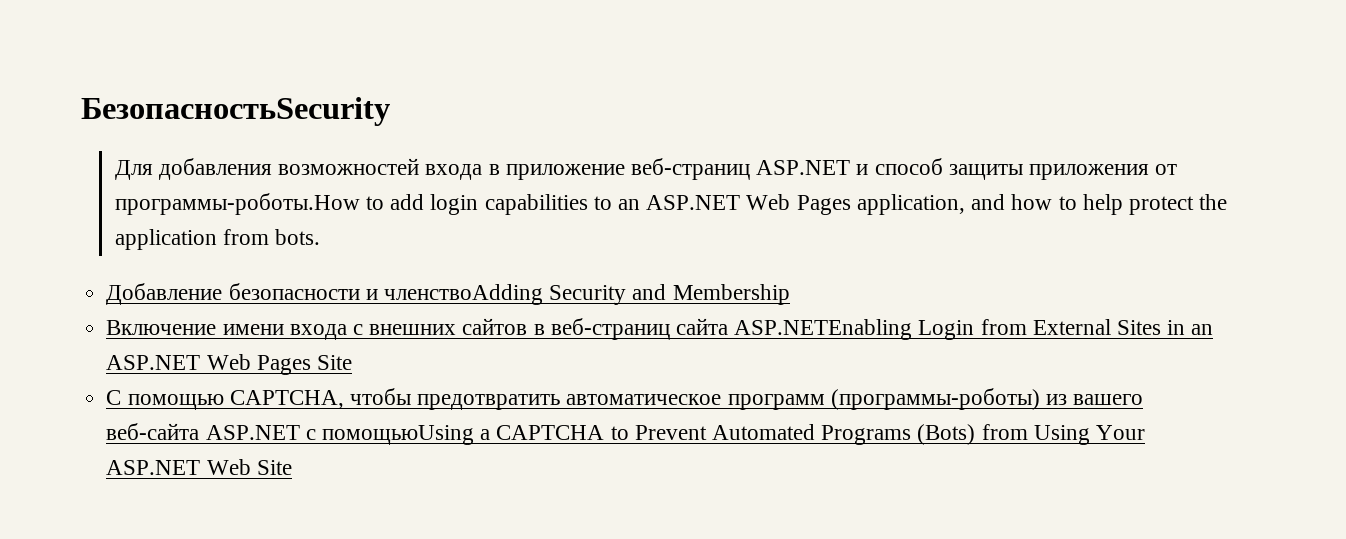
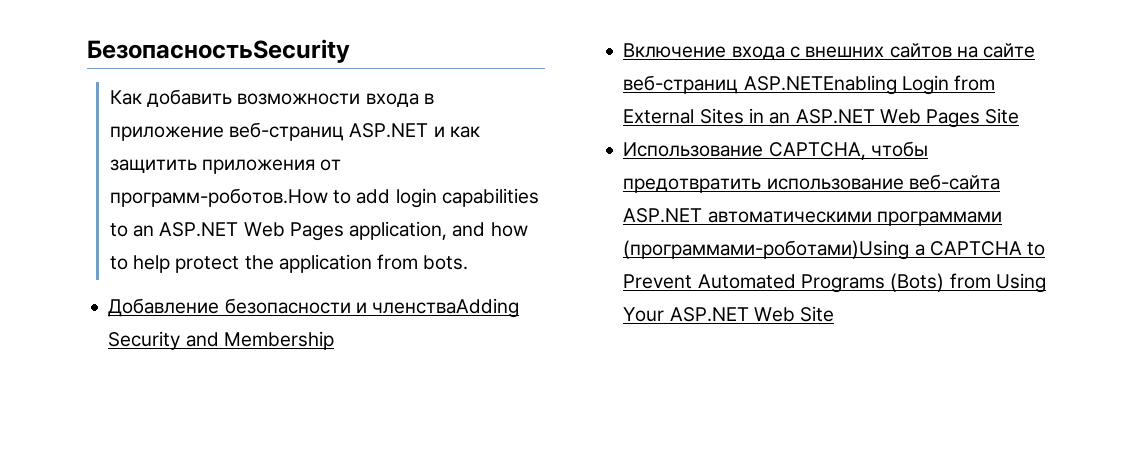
- Для добавления возможностей входа в приложение веб-страниц ASP.NET и способ защиты приложения от программы-роботы.How to add login capabilities to an ASP.NET Web Pages application, and how to help protect the application from bots.
+ Как добавить возможности входа в приложение веб-страниц ASP.NET и как защитить приложения от программ-роботов.How to add login capabilities to an ASP.NET Web Pages application, and how to help protect the application from bots.
- Добавление безопасности и членствоAdding Security and Membership
+ Добавление безопасности и членстваAdding Security and Membership
- Включение имени входа с внешних сайтов в веб-страниц сайта ASP.NETEnabling Login from External Sites in an ASP.NET Web Pages Site
+ Включение входа с внешних сайтов на сайте веб-страниц ASP.NETEnabling Login from External Sites in an ASP.NET Web Pages Site
- С помощью CAPTCHA, чтобы предотвратить автоматическое программ (программы-роботы) из вашего веб-сайта ASP.NET с помощьюUsing a CAPTCHA to Prevent Automated Programs (Bots) from Using Your ASP.NET Web Site
+ Использование CAPTCHA, чтобы предотвратить использование веб-сайта ASP.NET автоматическими программами (программами-роботами)Using a CAPTCHA to Prevent Automated Programs (Bots) from Using Your ASP.NET Web Site

